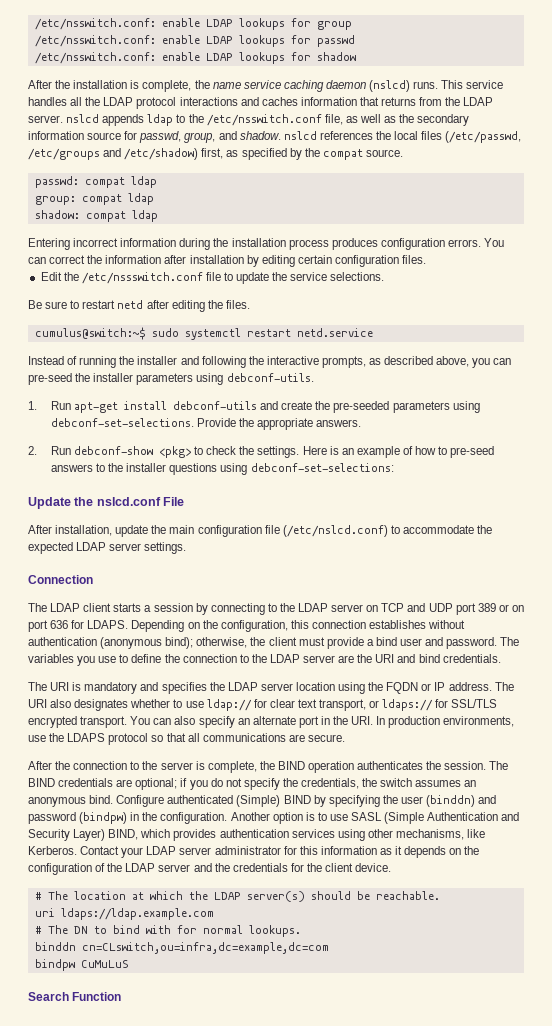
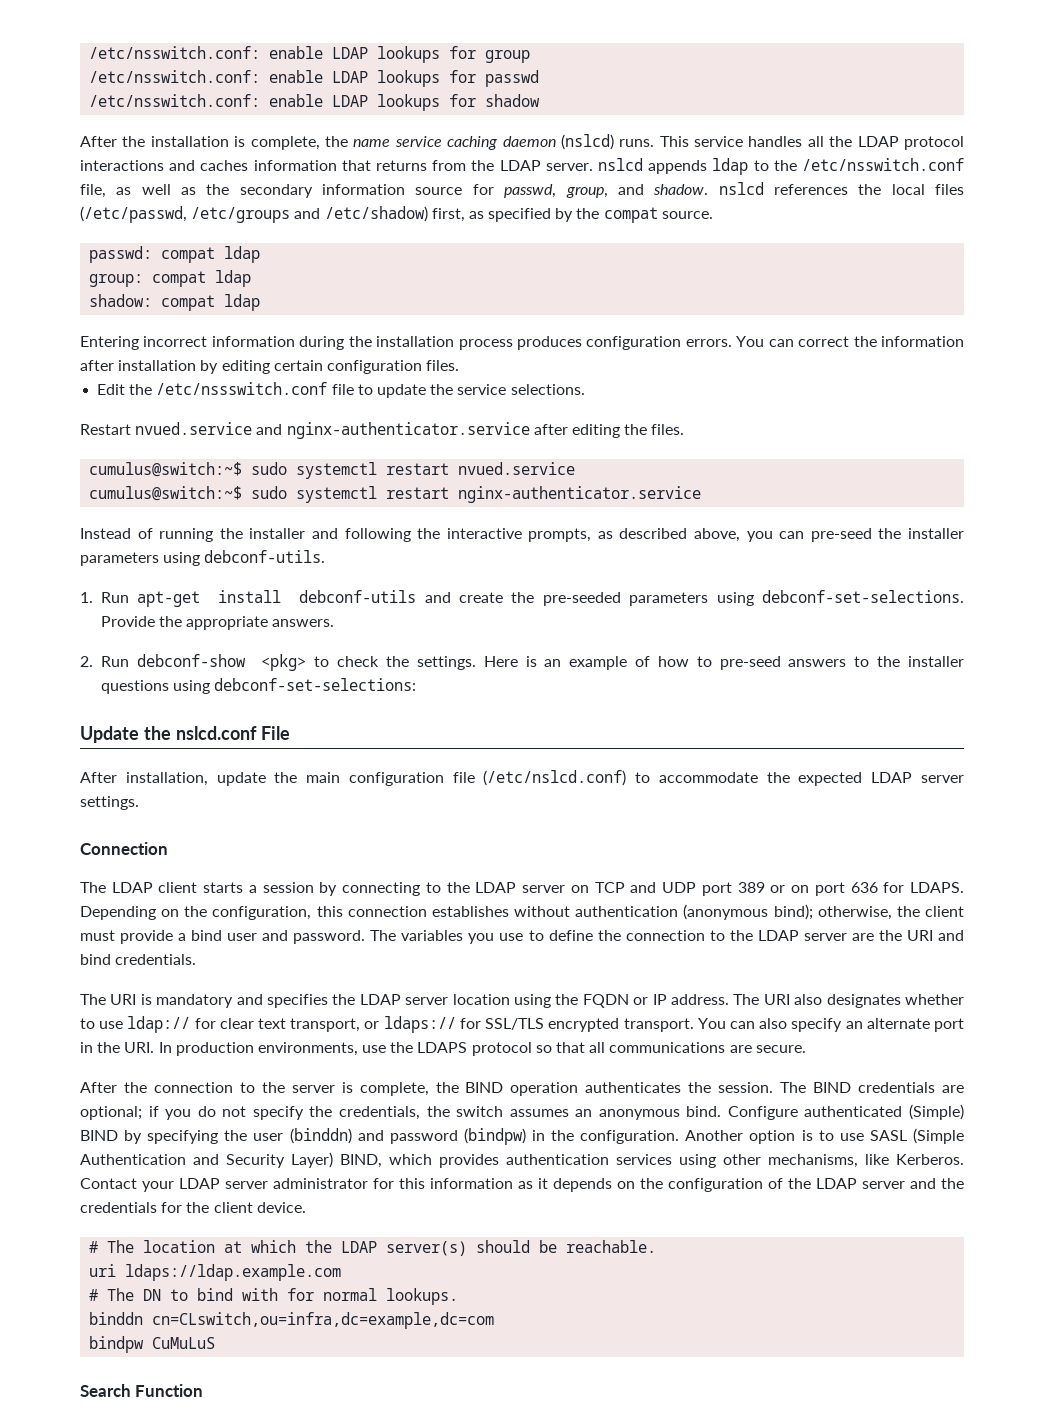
- Be sure to restart netd after editing the files.
+ Restart nvued.service and nginx-authenticator.service after editing the files.
- cumulus@switch:~$ sudo systemctl restart netd.service
+ cumulus@switch:~$ sudo systemctl restart nvued.service
+ cumulus@switch:~$ sudo systemctl restart nginx-authenticator.service

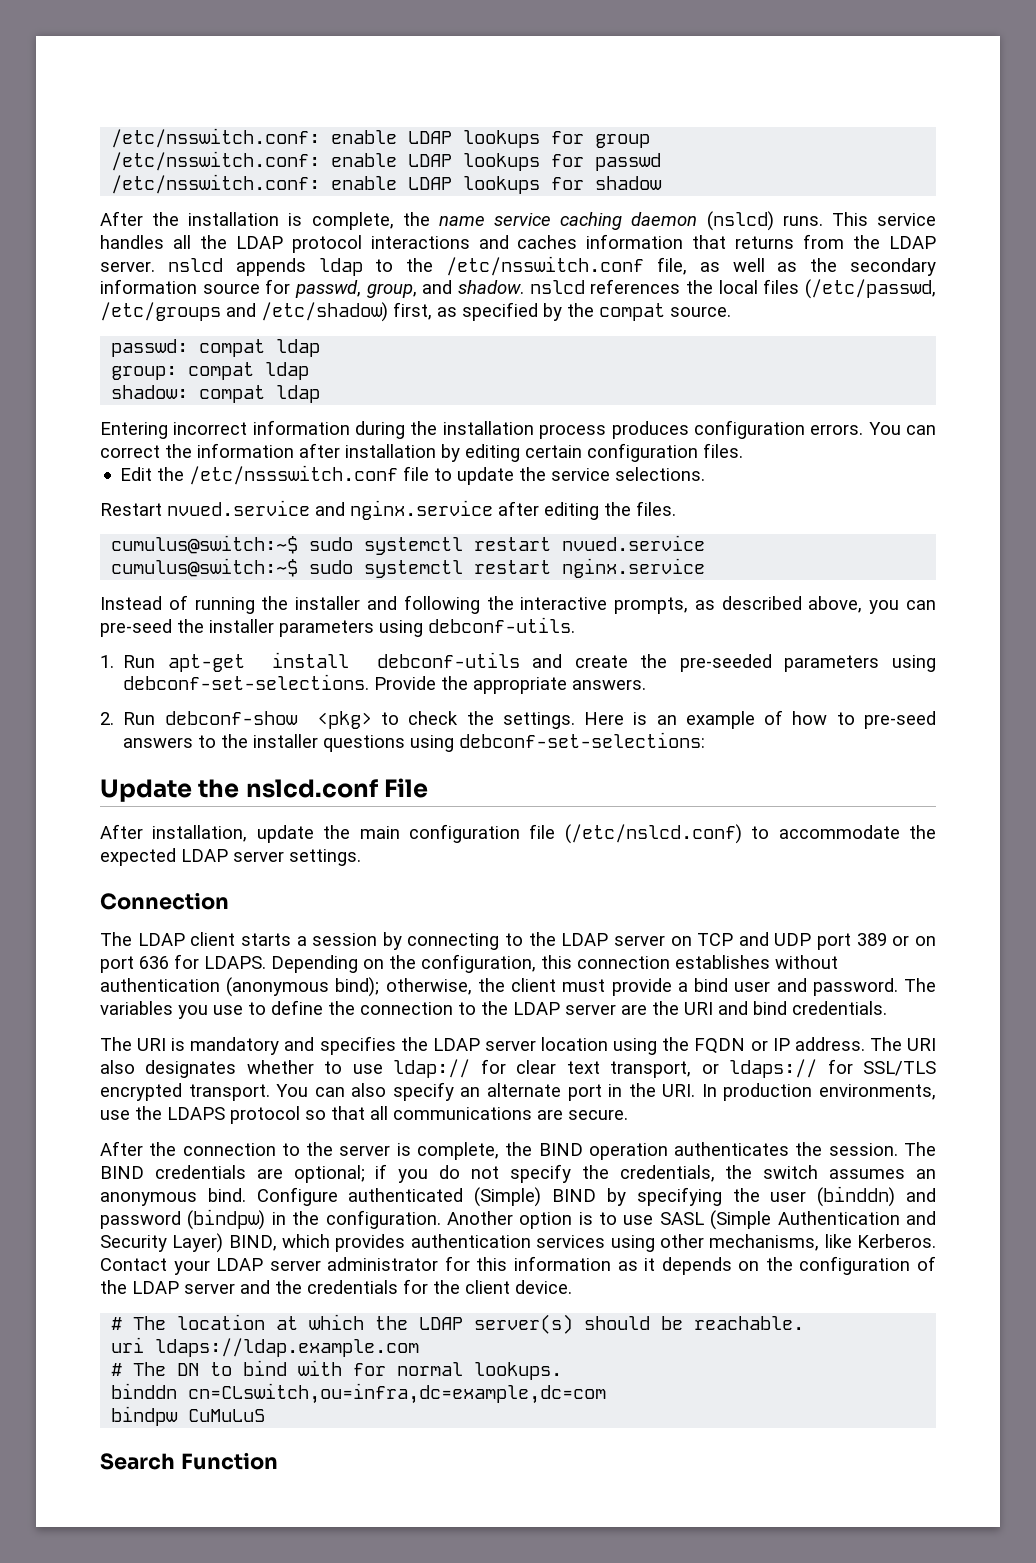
- Restart nvued.service and nginx-authenticator.service after editing the files.
+ Restart nvued.service and nginx.service after editing the files.
- cumulus@switch:~$ sudo systemctl restart nginx-authenticator.service
+ cumulus@switch:~$ sudo systemctl restart nginx.service

